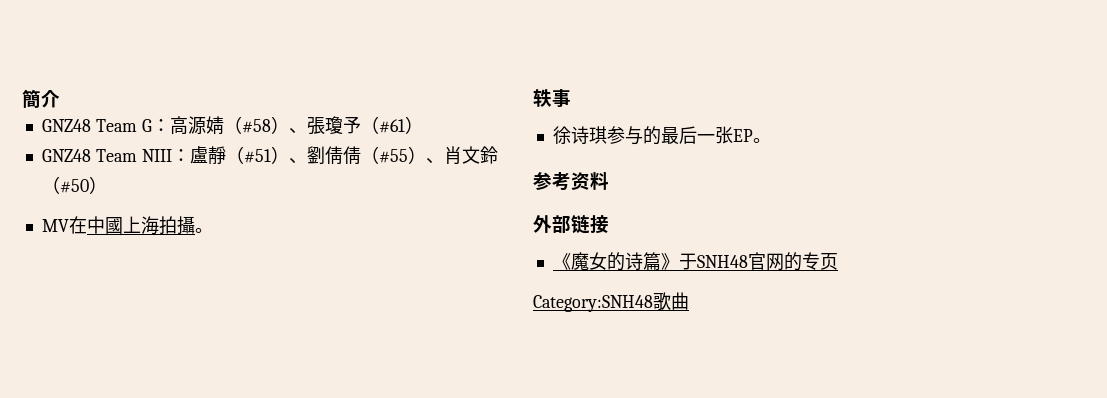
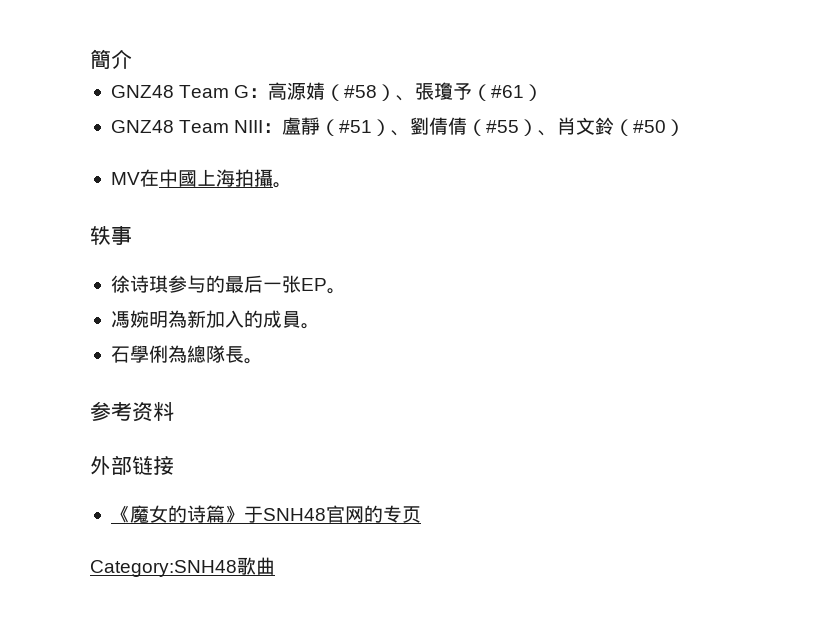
+ 馮婉明為新加入的成員。
+ 石學俐為總隊長。

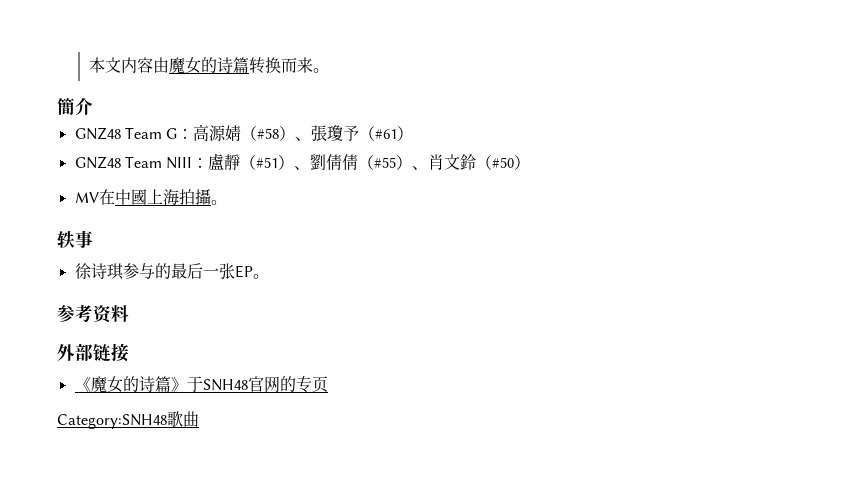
+ 本文内容由魔女的诗篇转换而来。
- 馮婉明為新加入的成員。
- 石學俐為總隊長。

